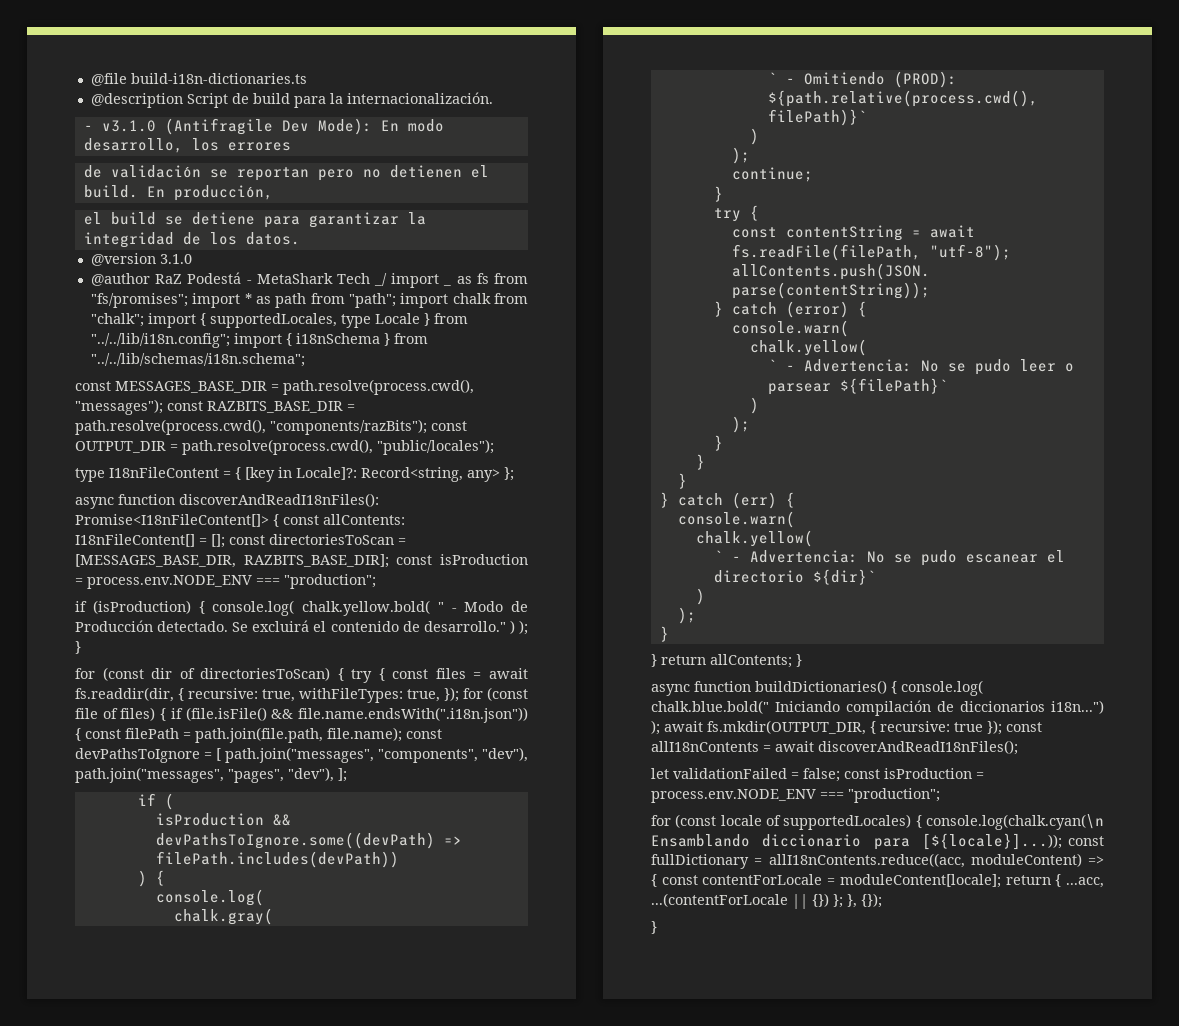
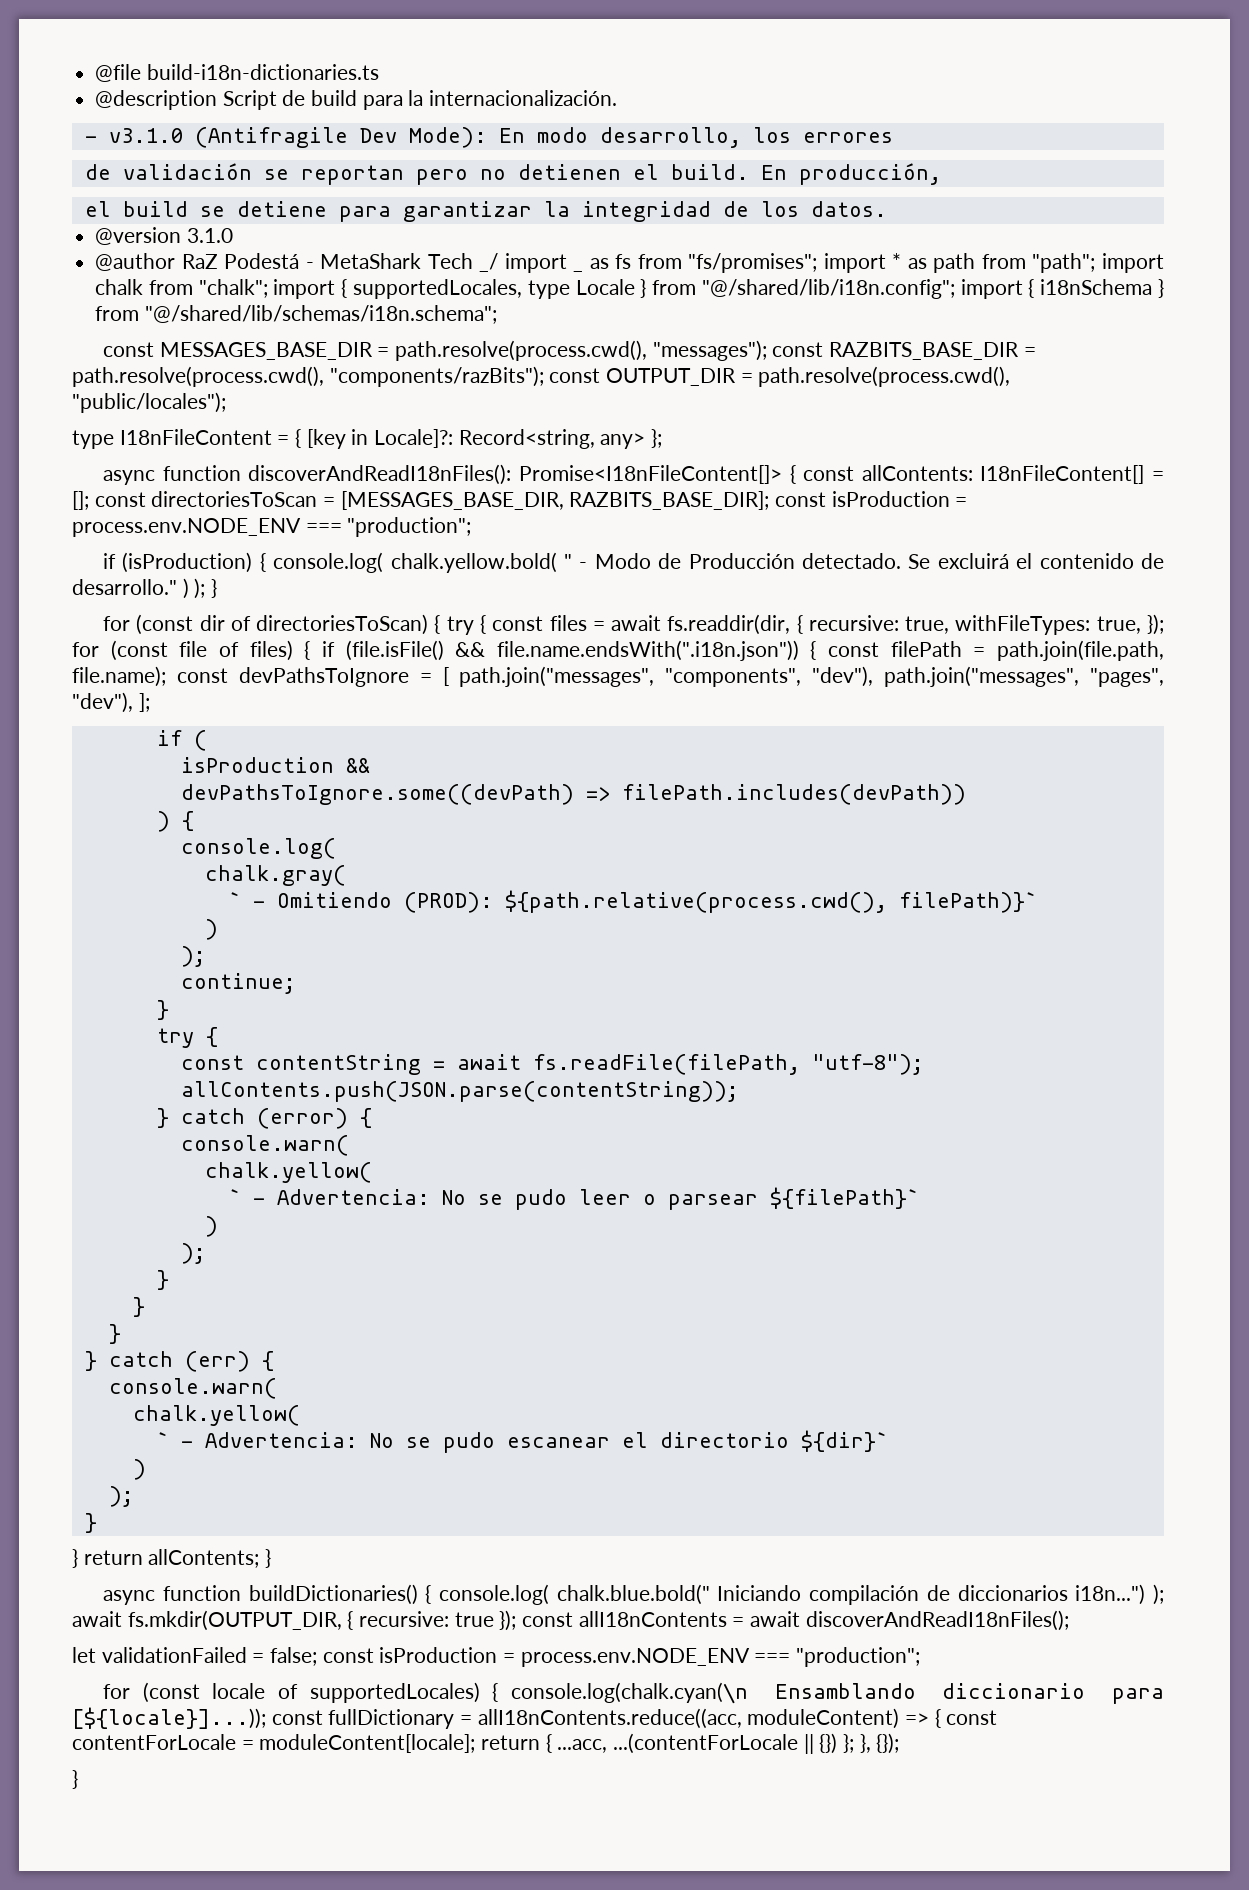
- @author RaZ Podestá - MetaShark Tech _/ import _ as fs from "fs/promises"; import * as path from "path"; import chalk from "chalk"; import { supportedLocales, type Locale } from "../../lib/i18n.config"; import { i18nSchema } from "../../lib/schemas/i18n.schema";
+ @author RaZ Podestá - MetaShark Tech _/ import _ as fs from "fs/promises"; import * as path from "path"; import chalk from "chalk"; import { supportedLocales, type Locale } from "@/shared/lib/i18n.config"; import { i18nSchema } from "@/shared/lib/schemas/i18n.schema";

